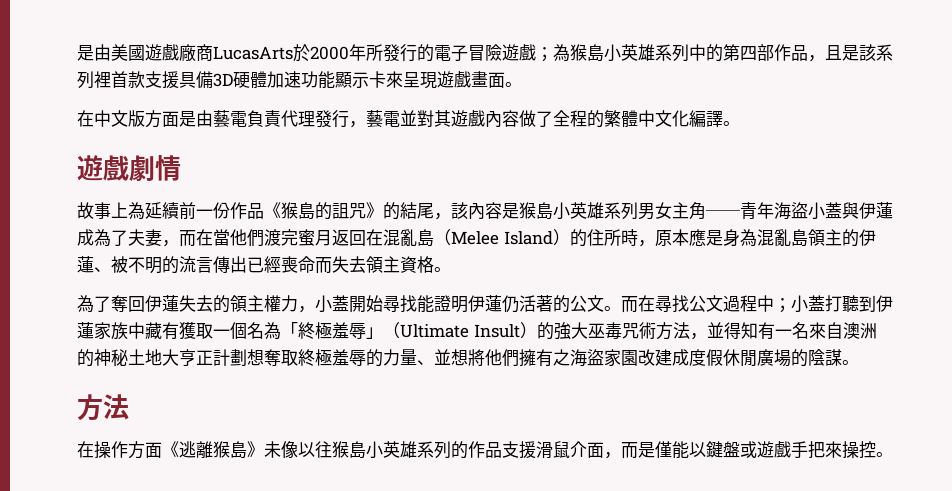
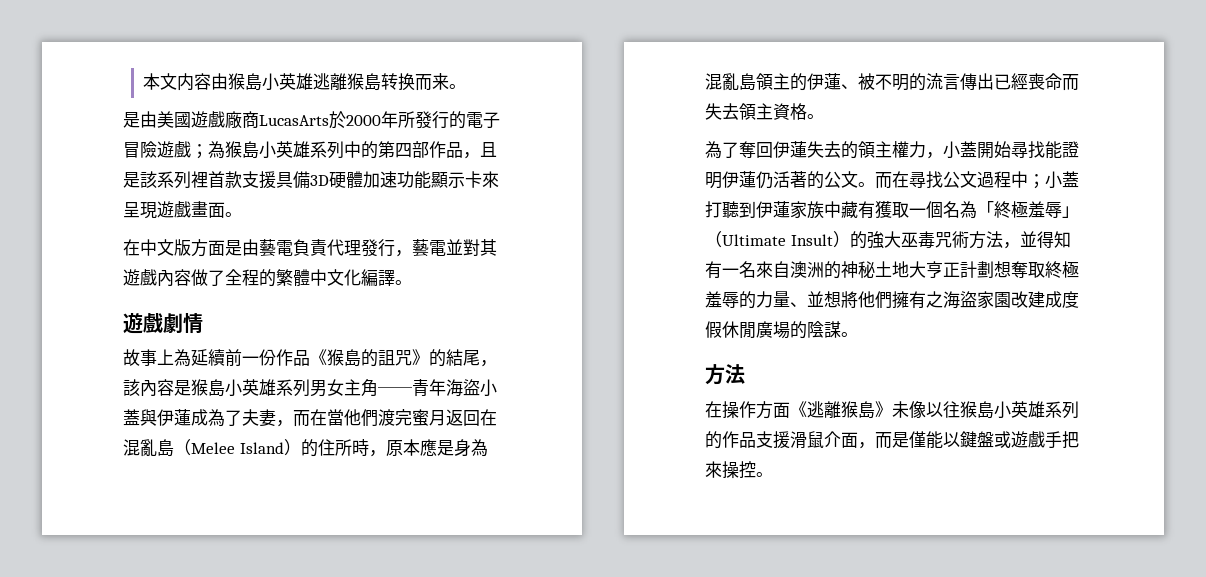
+ 本文内容由猴島小英雄逃離猴島转换而来。

